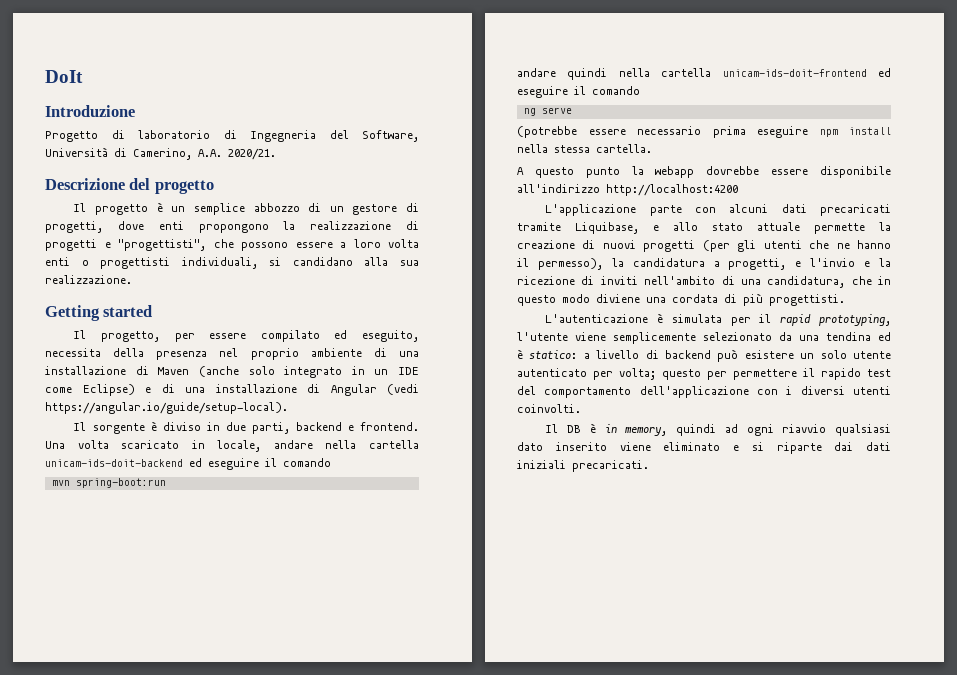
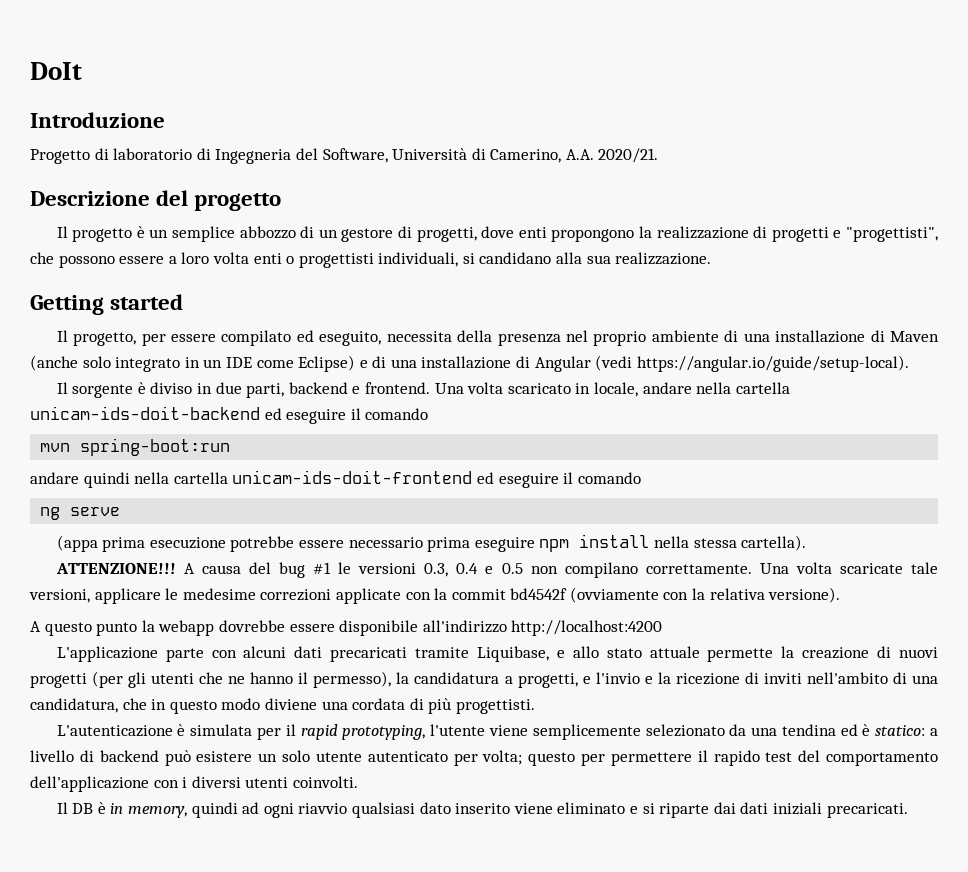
- (potrebbe essere necessario prima eseguire npm install nella stessa cartella.
+ (appa prima esecuzione potrebbe essere necessario prima eseguire npm install nella stessa cartella).
+ ATTENZIONE!!! A causa del bug #1 le versioni 0.3, 0.4 e 0.5 non compilano correttamente. Una volta scaricate tale versioni, applicare le medesime correzioni applicate con la commit bd4542f (ovviamente con la relativa versione).

